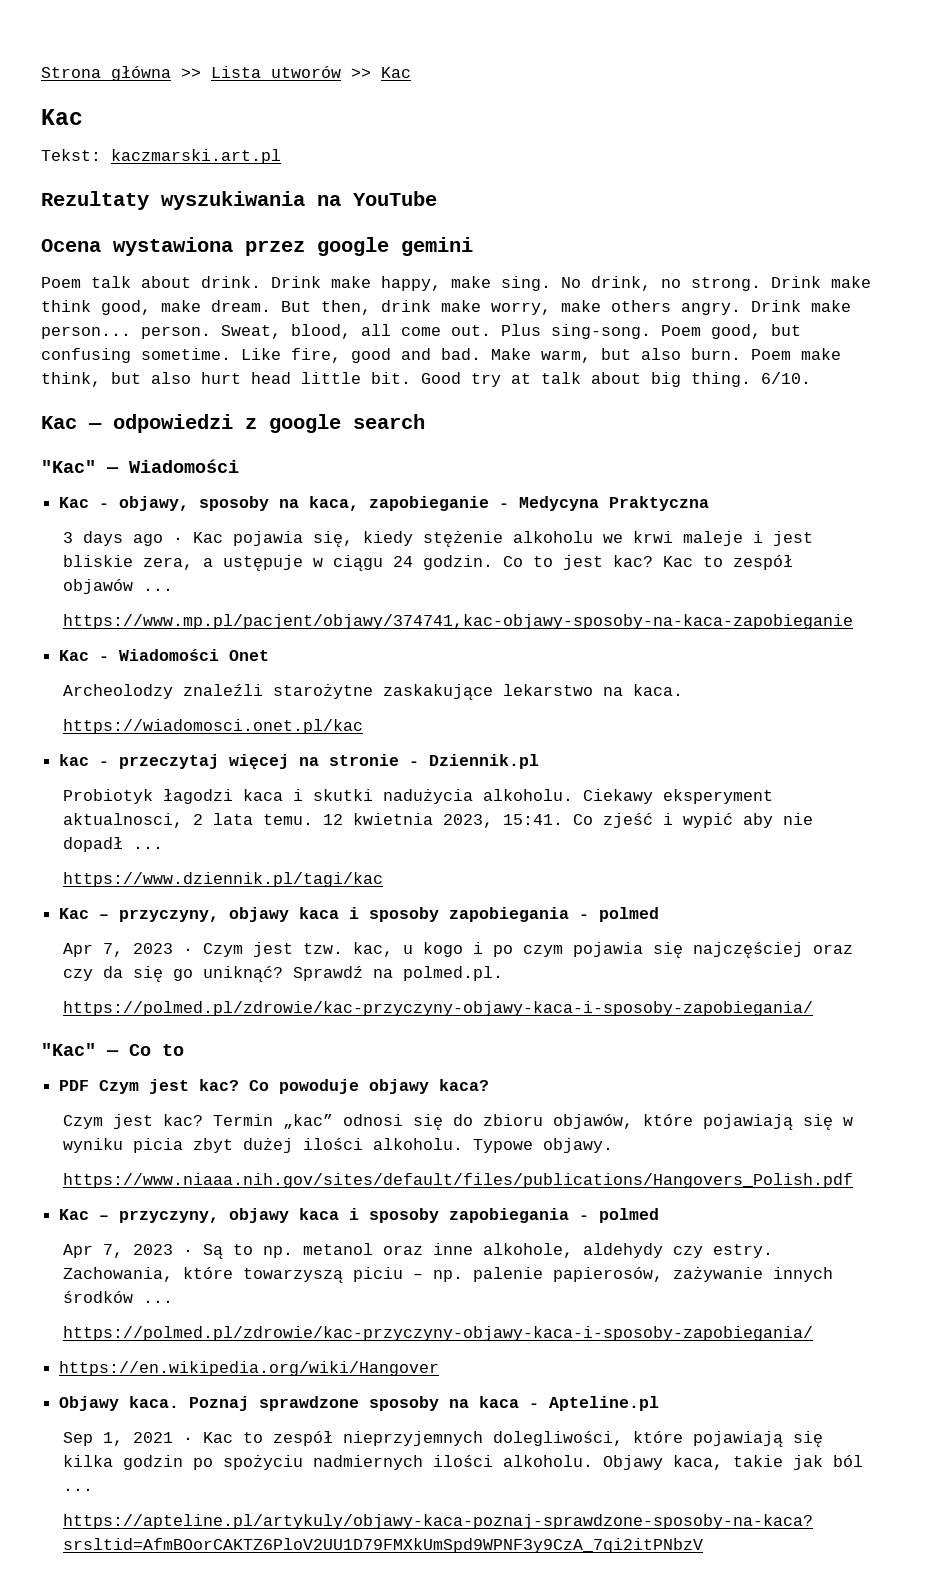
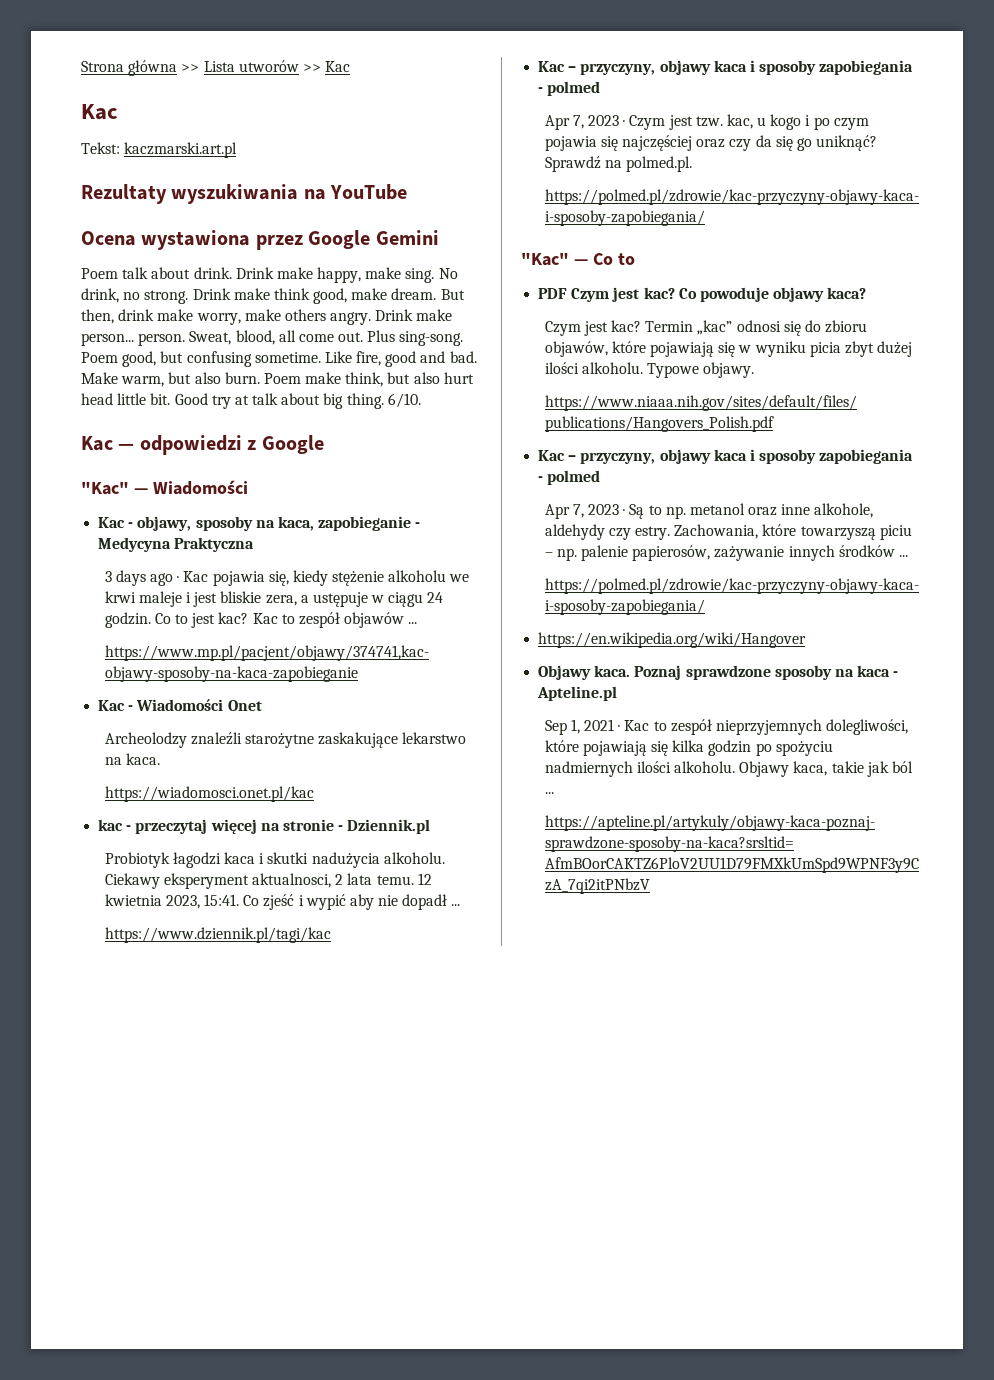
- Ocena wystawiona przez google gemini
+ Ocena wystawiona przez Google Gemini
- Kac — odpowiedzi z google search
+ Kac — odpowiedzi z Google

